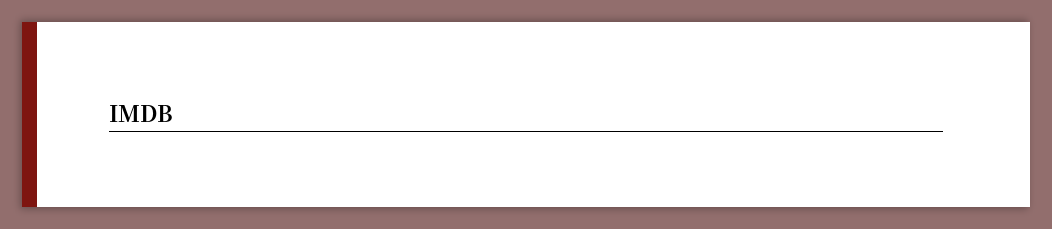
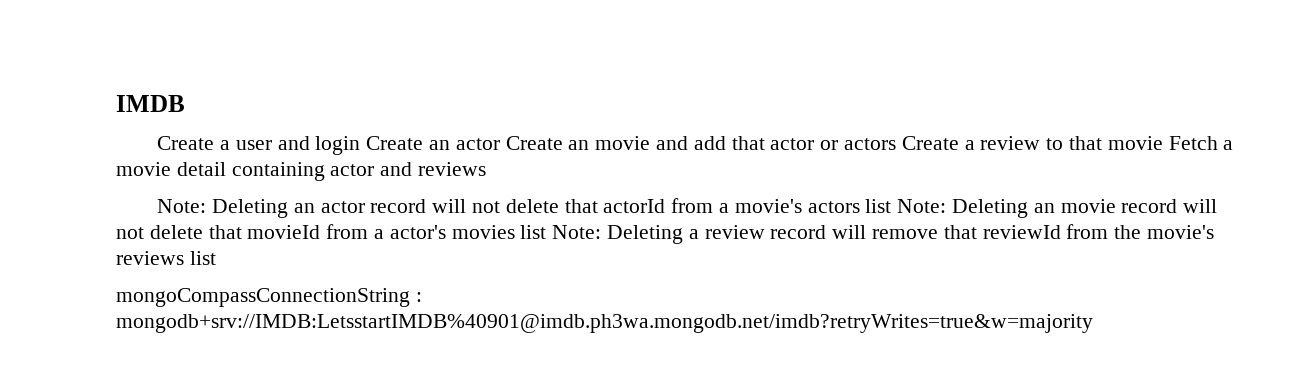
+ Create a user and login Create an actor Create an movie and add that actor or actors Create a review to that movie Fetch a movie detail containing actor and reviews
+ Note: Deleting an actor record will not delete that actorId from a movie's actors list Note: Deleting an movie record will not delete that movieId from a actor's movies list Note: Deleting a review record will remove that reviewId from the movie's reviews list
+ mongoCompassConnectionString : mongodb+srv://IMDB:LetsstartIMDB%40901@imdb.ph3wa.mongodb.net/imdb?retryWrites=true&w=majority

